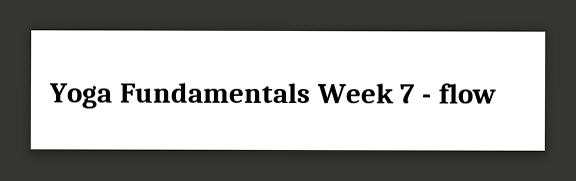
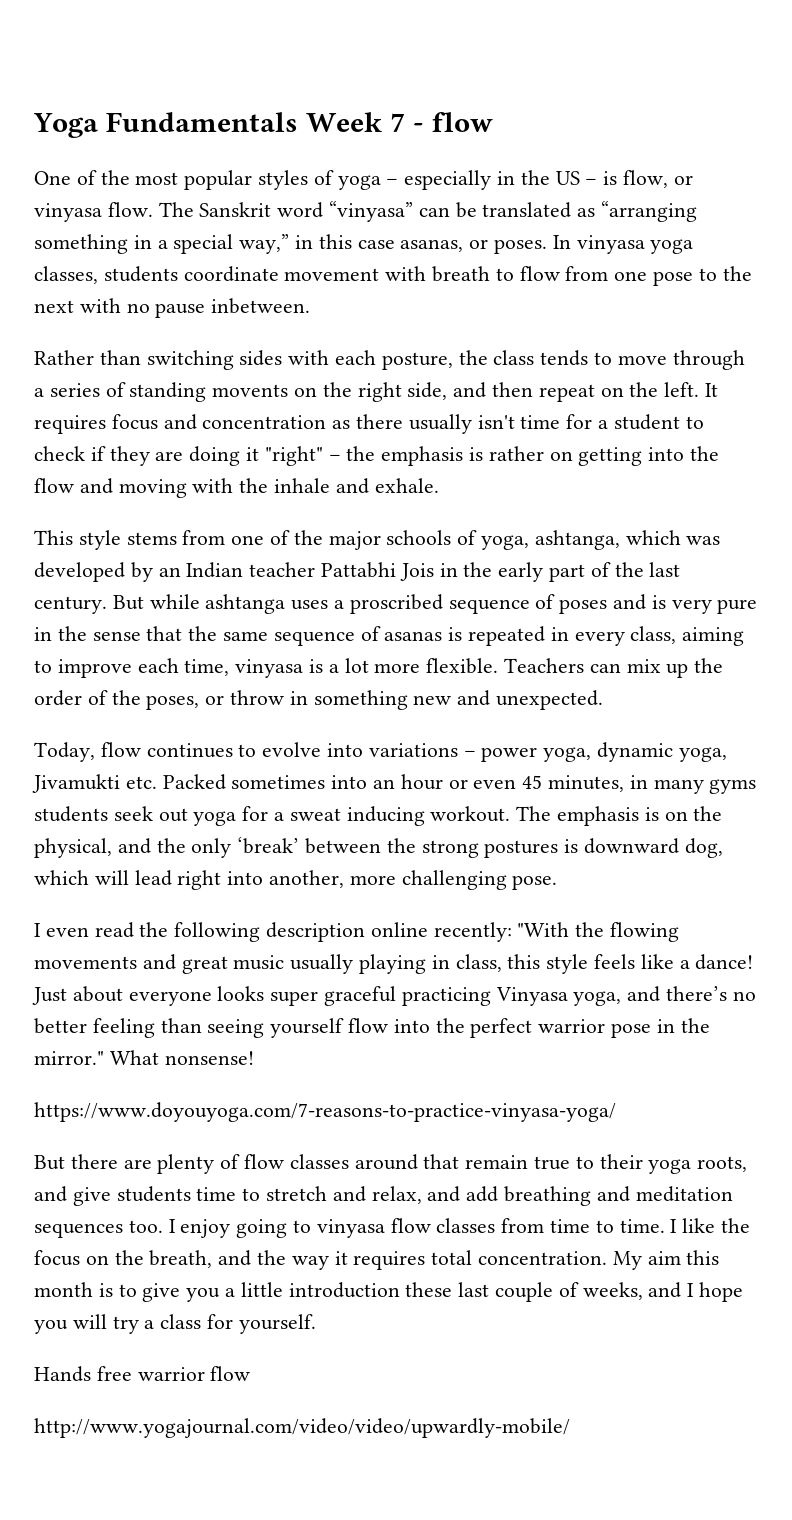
+ One of the most popular styles of yoga – especially in the US – is flow, or vinyasa flow. The Sanskrit word “vinyasa” can be translated as “arranging something in a special way,” in this case asanas, or poses. In vinyasa yoga classes, students coordinate movement with breath to flow from one pose to the next with no pause inbetween.
+ Rather than switching sides with each posture, the class tends to move through a series of standing movents on the right side, and then repeat on the left. It requires focus and concentration as there usually isn't time for a student to check if they are doing it "right" – the emphasis is rather on getting into the flow and moving with the inhale and exhale.
+ This style stems from one of the major schools of yoga, ashtanga, which was developed by an Indian teacher Pattabhi Jois in the early part of the last century. But while ashtanga uses a proscribed sequence of poses and is very pure in the sense that the same sequence of asanas is repeated in every class, aiming to improve each time, vinyasa is a lot more flexible. Teachers can mix up the order of the poses, or throw in something new and unexpected.
+ Today, flow continues to evolve into variations – power yoga, dynamic yoga, Jivamukti etc. Packed sometimes into an hour or even 45 minutes, in many gyms students seek out yoga for a sweat inducing workout. The emphasis is on the physical, and the only ‘break’ between the strong postures is downward dog, which will lead right into another, more challenging pose.
+ I even read the following description online recently: "With the flowing movements and great music usually playing in class, this style feels like a dance! Just about everyone looks super graceful practicing Vinyasa yoga, and there’s no better feeling than seeing yourself flow into the perfect warrior pose in the mirror." What nonsense!
+ https://www.doyouyoga.com/7-reasons-to-practice-vinyasa-yoga/
+ But there are plenty of flow classes around that remain true to their yoga roots, and give students time to stretch and relax, and add breathing and meditation sequences too. I enjoy going to vinyasa flow classes from time to time. I like the focus on the breath, and the way it requires total concentration. My aim this month is to give you a little introduction these last couple of weeks, and I hope you will try a class for yourself.
+ Hands free warrior flow
+ http://www.yogajournal.com/video/video/upwardly-mobile/

